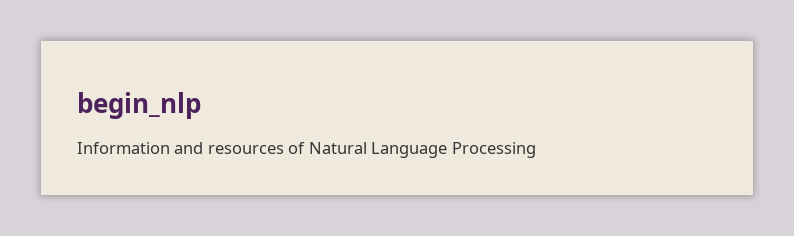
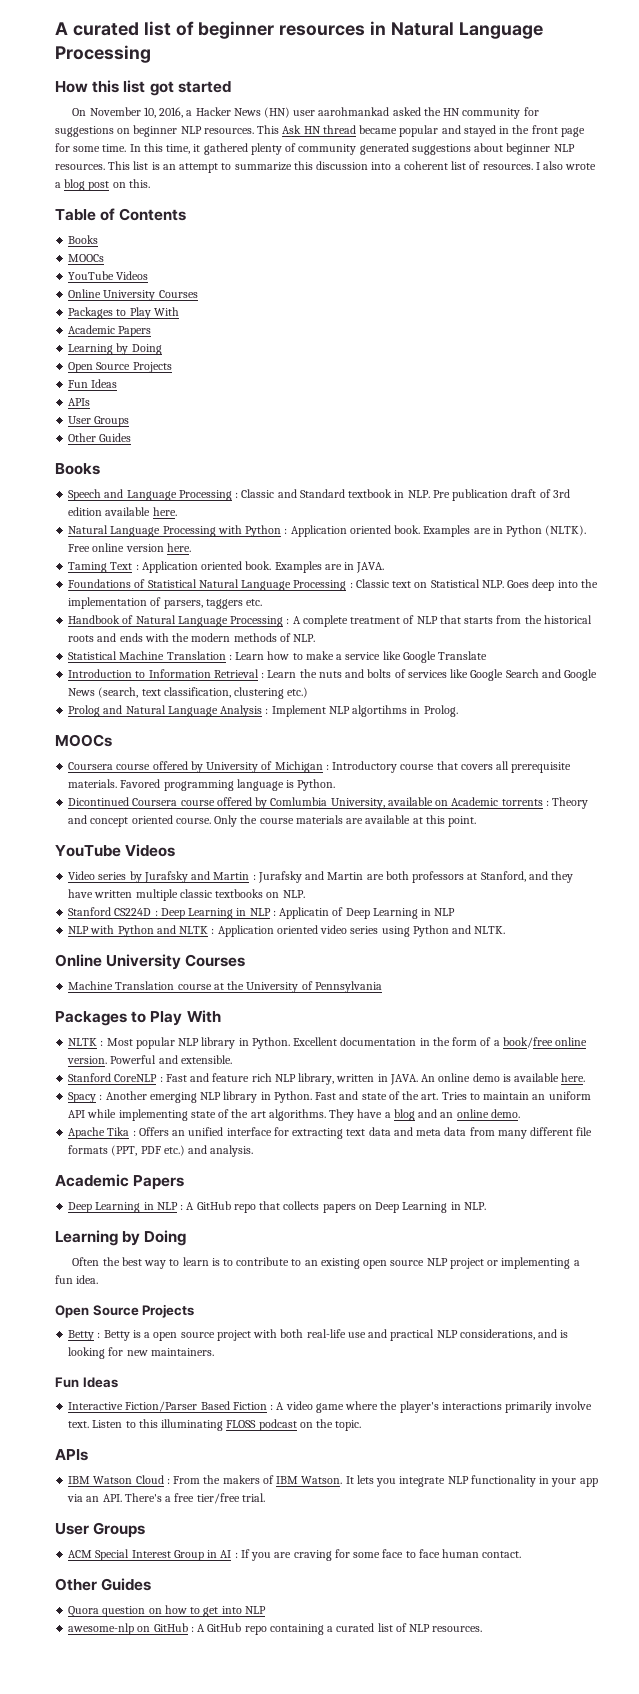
- begin_nlp
- Information and resources of Natural Language Processing
+ A curated list of beginner resources in Natural Language Processing
+ How this list got started
+ On November 10, 2016, a Hacker News (HN) user aarohmankad asked the HN community for suggestions on beginner NLP resources. This Ask HN thread became popular and stayed in the front page for some time. In this time, it gathered plenty of community generated suggestions about beginner NLP resources. This list is an attempt to summarize this discussion into a coherent list of resources. I also wrote a blog post on this.
+ Table of Contents
+ Books
+ MOOCs
+ YouTube Videos
+ Online University Courses
+ Packages to Play With
+ Academic Papers
+ Learning by Doing
+ Open Source Projects
+ Fun Ideas
+ APIs
+ User Groups
+ Other Guides
+ Books
+ Speech and Language Processing : Classic and Standard textbook in NLP. Pre publication draft of 3rd edition available here.
+ Natural Language Processing with Python : Application oriented book. Examples are in Python (NLTK). Free online version here.
+ Taming Text : Application oriented book. Examples are in JAVA.
+ Foundations of Statistical Natural Language Processing : Classic text on Statistical NLP. Goes deep into the implementation of parsers, taggers etc.
+ Handbook of Natural Language Processing : A complete treatment of NLP that starts from the historical roots and ends with the modern methods of NLP.
+ Statistical Machine Translation : Learn how to make a service like Google Translate
+ Introduction to Information Retrieval : Learn the nuts and bolts of services like Google Search and Google News (search, text classification, clustering etc.)
+ Prolog and Natural Language Analysis : Implement NLP algortihms in Prolog.
+ MOOCs
+ Coursera course offered by University of Michigan : Introductory course that covers all prerequisite materials. Favored programming language is Python.
+ Dicontinued Coursera course offered by Comlumbia University, available on Academic torrents : Theory and concept oriented course. Only the course materials are available at this point.
+ YouTube Videos
+ Video series by Jurafsky and Martin : Jurafsky and Martin are both professors at Stanford, and they have written multiple classic textbooks on NLP.
+ Stanford CS224D : Deep Learning in NLP : Applicatin of Deep Learning in NLP
+ NLP with Python and NLTK : Application oriented video series using Python and NLTK.
+ Online University Courses
+ Machine Translation course at the University of Pennsylvania
+ Packages to Play With
+ NLTK : Most popular NLP library in Python. Excellent documentation in the form of a book/free online version. Powerful and extensible.
+ Stanford CoreNLP : Fast and feature rich NLP library, written in JAVA. An online demo is available here.
+ Spacy : Another emerging NLP library in Python. Fast and state of the art. Tries to maintain an uniform API while implementing state of the art algorithms. They have a blog and an online demo.
+ Apache Tika : Offers an unified interface for extracting text data and meta data from many different file formats (PPT, PDF etc.) and analysis.
+ Academic Papers
+ Deep Learning in NLP : A GitHub repo that collects papers on Deep Learning in NLP.
+ Learning by Doing
+ Often the best way to learn is to contribute to an existing open source NLP project or implementing a fun idea.
+ Open Source Projects
+ Betty : Betty is a open source project with both real-life use and practical NLP considerations, and is looking for new maintainers.
+ Fun Ideas
+ Interactive Fiction/Parser Based Fiction : A video game where the player's interactions primarily involve text. Listen to this illuminating FLOSS podcast on the topic.
+ APIs
+ IBM Watson Cloud : From the makers of IBM Watson. It lets you integrate NLP functionality in your app via an API. There's a free tier/free trial.
+ User Groups
+ ACM Special Interest Group in AI : If you are craving for some face to face human contact.
+ Other Guides
+ Quora question on how to get into NLP
+ awesome-nlp on GitHub : A GitHub repo containing a curated list of NLP resources.

